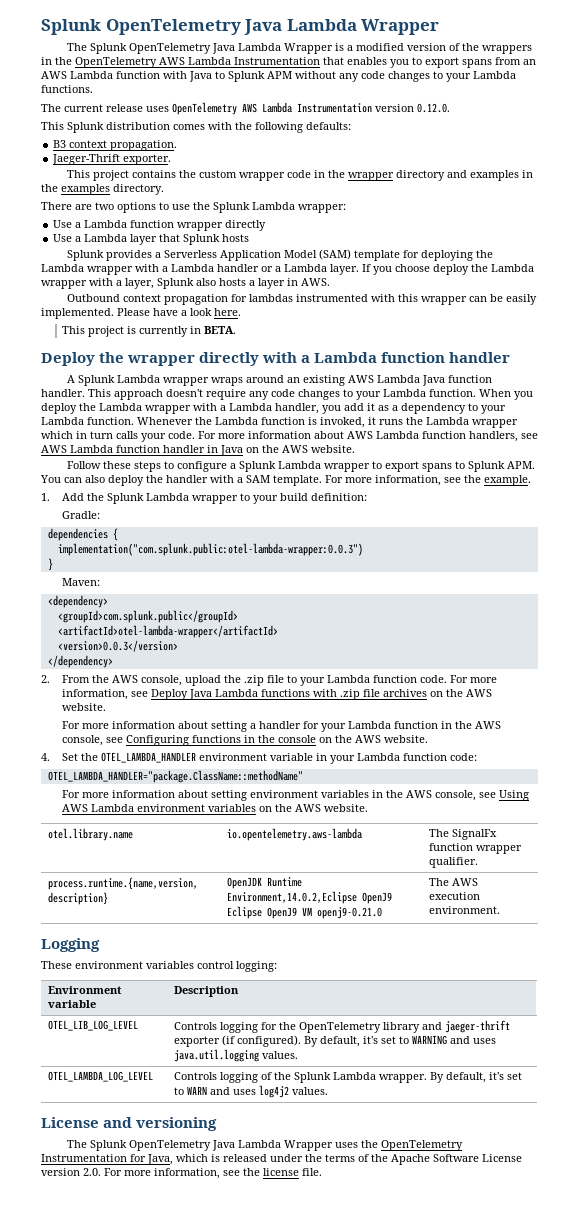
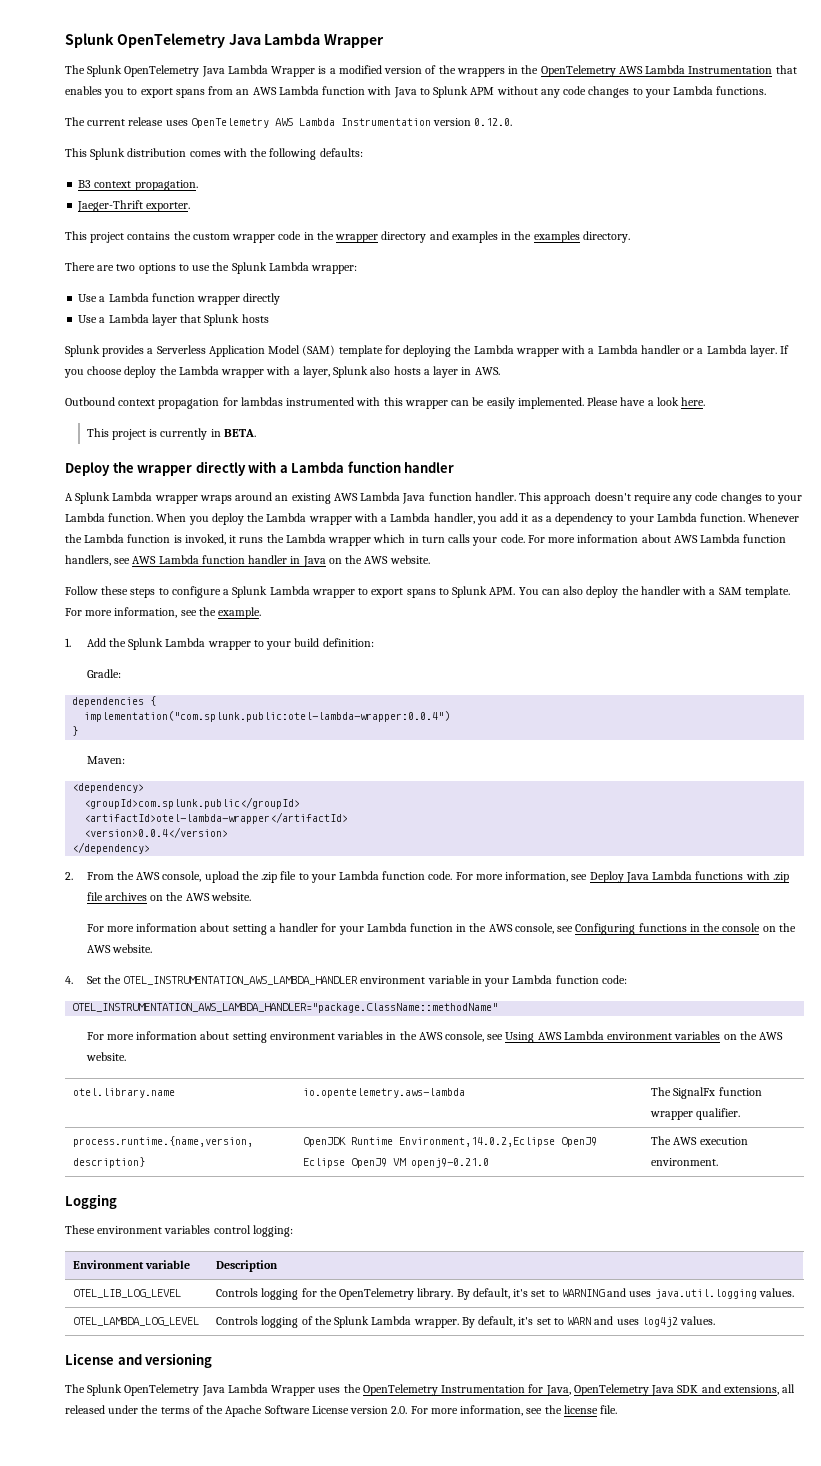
- implementation("com.splunk.public:otel-lambda-wrapper:0.0.3")
+ implementation("com.splunk.public:otel-lambda-wrapper:0.0.4")
- <version>0.0.3</version>
+ <version>0.0.4</version>
- 4. Set the OTEL_LAMBDA_HANDLER environment variable in your Lambda function code:
+ 4. Set the OTEL_INSTRUMENTATION_AWS_LAMBDA_HANDLER environment variable in your Lambda function code:
- OTEL_LAMBDA_HANDLER="package.ClassName::methodName"
+ OTEL_INSTRUMENTATION_AWS_LAMBDA_HANDLER="package.ClassName::methodName"
- OTEL_LIB_LOG_LEVEL | Controls logging for the OpenTelemetry library and jaeger-thrift exporter (if configured). By default, it's set to WARNING and uses java.util.logging values.
+ OTEL_LIB_LOG_LEVEL | Controls logging for the OpenTelemetry library. By default, it's set to WARNING and uses java.util.logging values.
- The Splunk OpenTelemetry Java Lambda Wrapper uses the OpenTelemetry Instrumentation for Java, which is released under the terms of the Apache Software License version 2.0. For more information, see the license file.
+ The Splunk OpenTelemetry Java Lambda Wrapper uses the OpenTelemetry Instrumentation for Java, OpenTelemetry Java SDK and extensions, all released under the terms of the Apache Software License version 2.0. For more information, see the license file.

